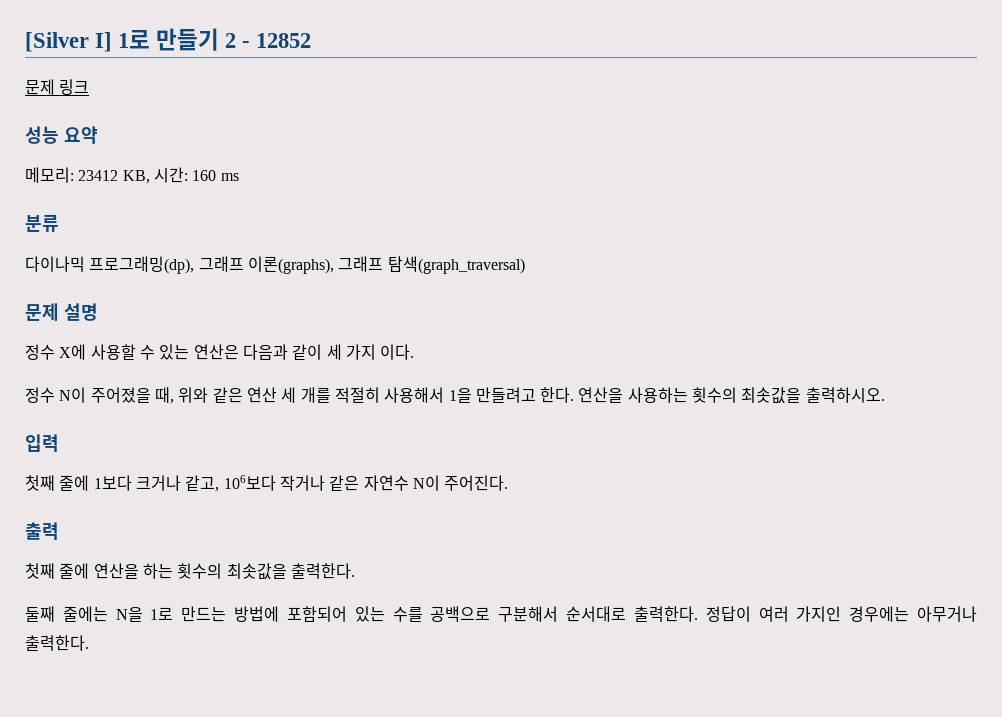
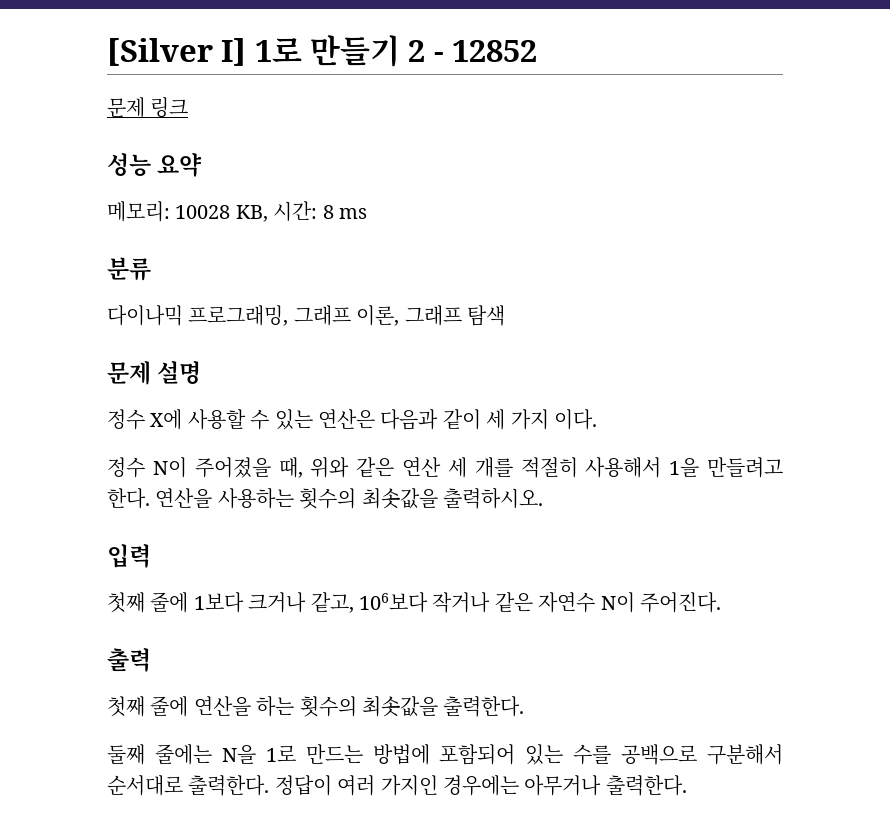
- 메모리: 23412 KB, 시간: 160 ms
+ 메모리: 10028 KB, 시간: 8 ms
- 다이나믹 프로그래밍(dp), 그래프 이론(graphs), 그래프 탐색(graph_traversal)
+ 다이나믹 프로그래밍, 그래프 이론, 그래프 탐색

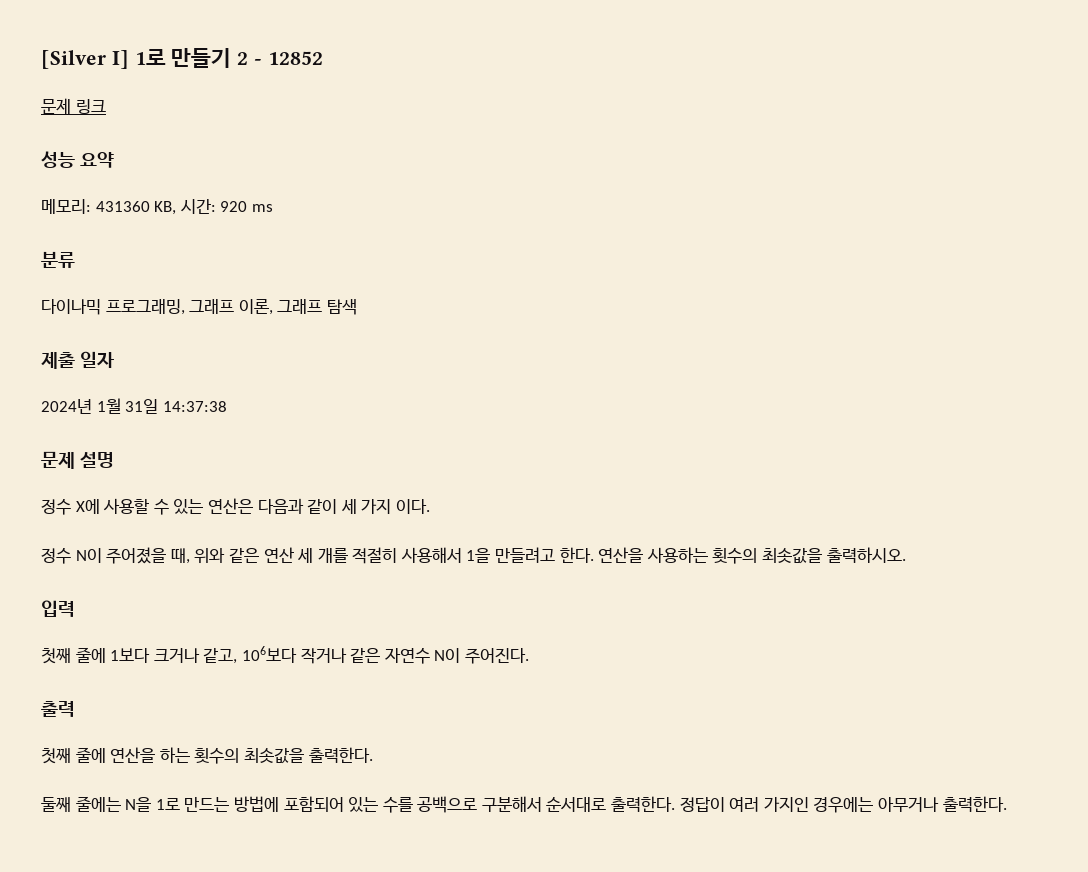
- 메모리: 10028 KB, 시간: 8 ms
+ 메모리: 431360 KB, 시간: 920 ms
+ 제출 일자
+ 2024년 1월 31일 14:37:38

